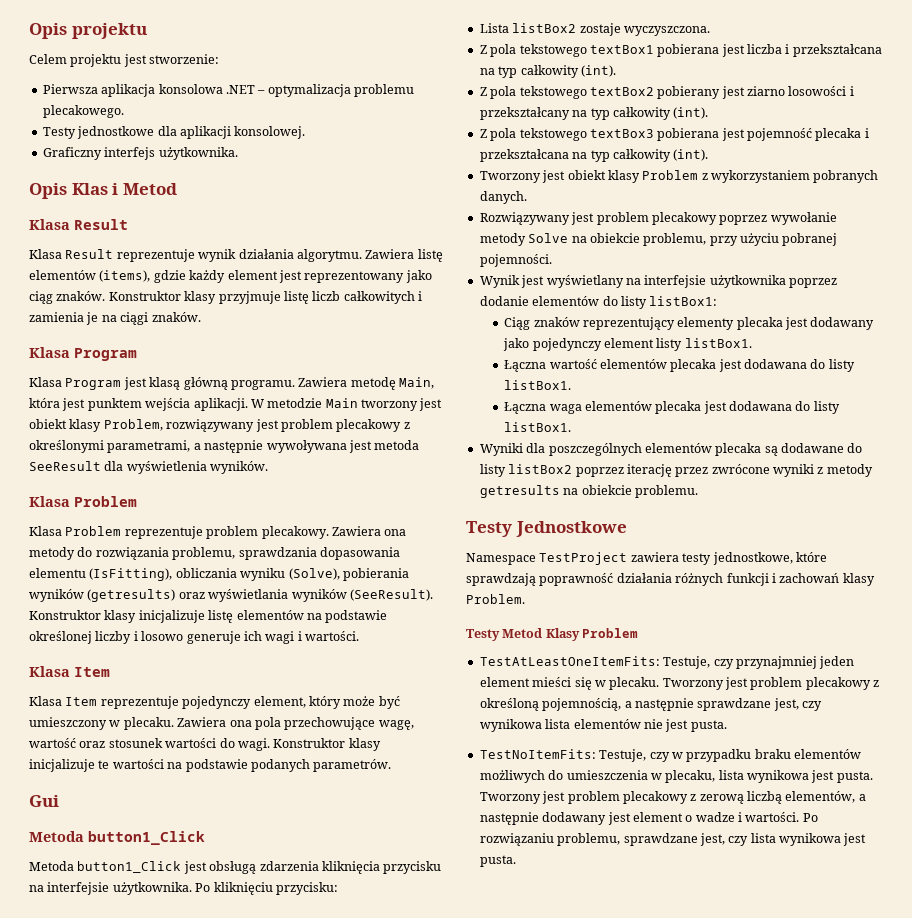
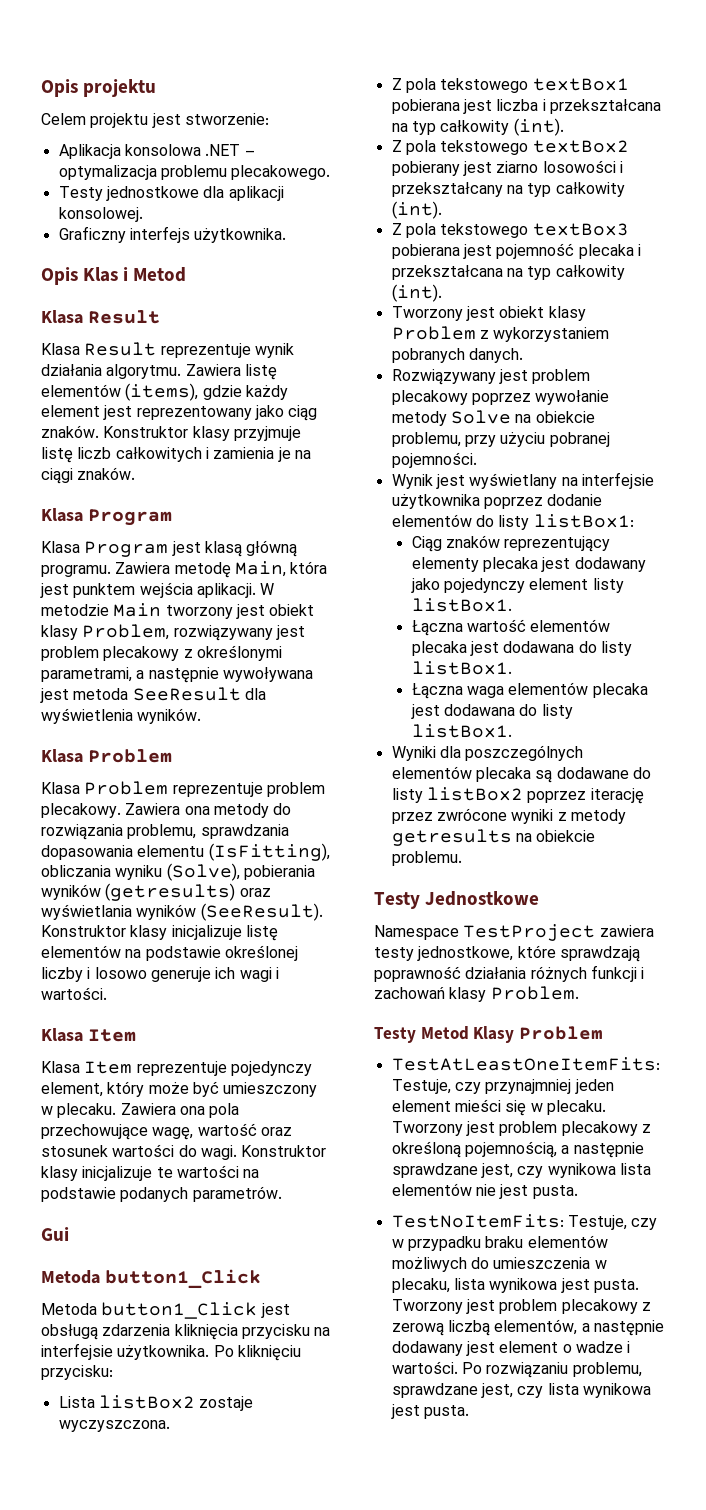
- Pierwsza aplikacja konsolowa .NET – optymalizacja problemu plecakowego.
+ Aplikacja konsolowa .NET – optymalizacja problemu plecakowego.

